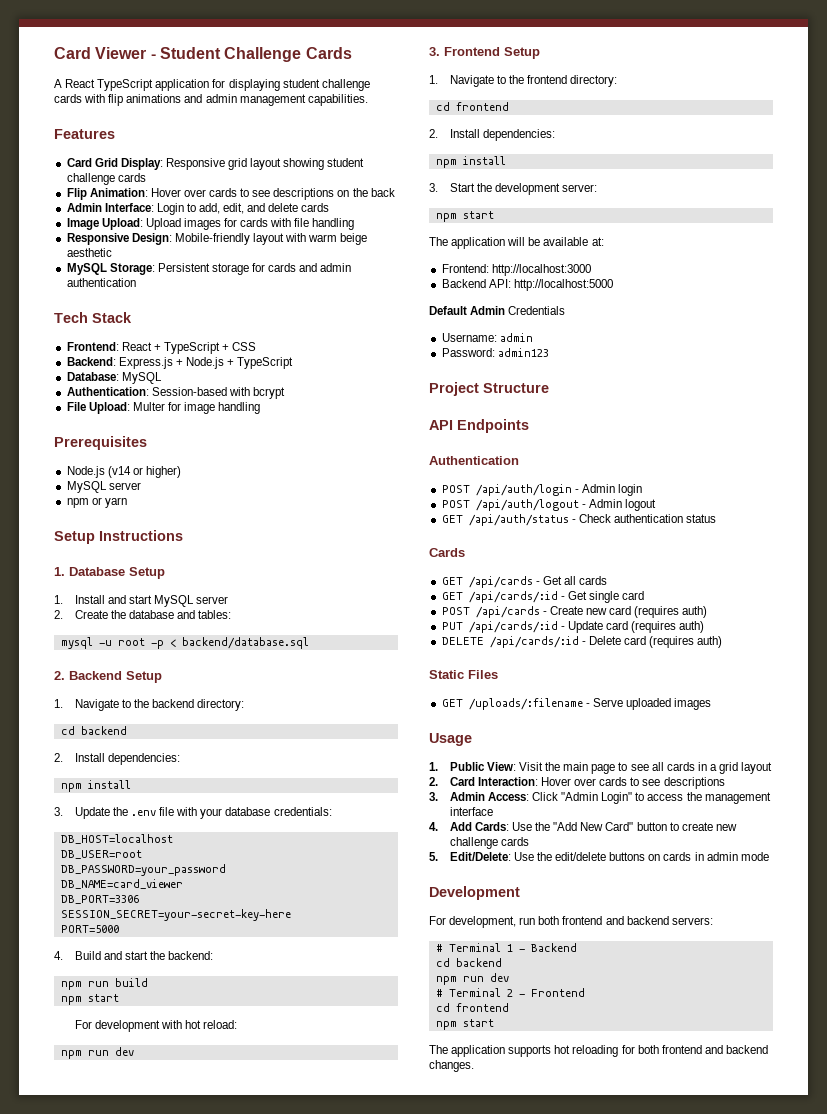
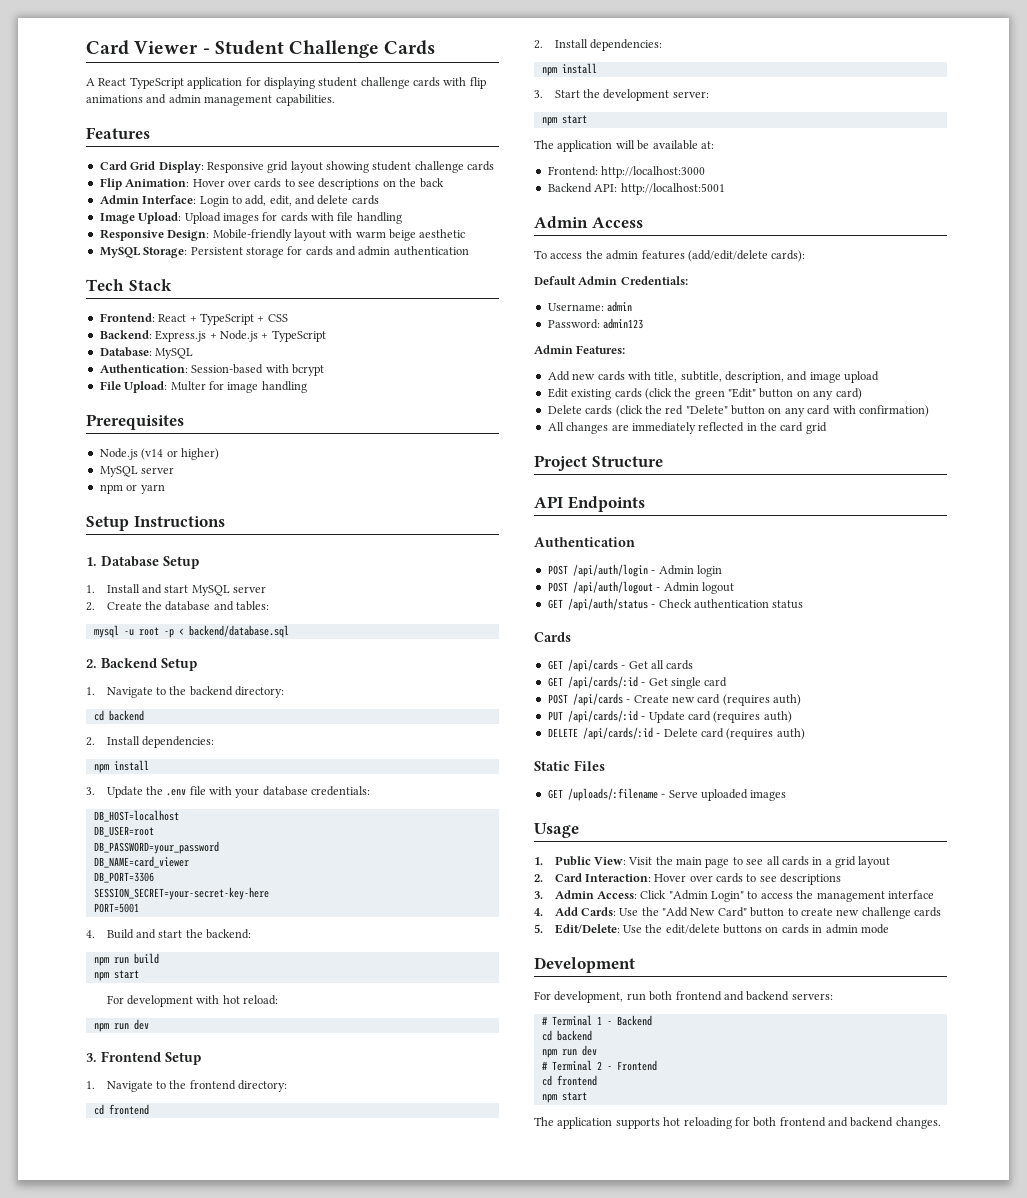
- PORT=5000
+ PORT=5001
- Backend API: http://localhost:5000
+ Backend API: http://localhost:5001
+ Admin Access
+ To access the admin features (add/edit/delete cards):
- Default Admin Credentials
+ Default Admin Credentials:
+ Admin Features:
+ Add new cards with title, subtitle, description, and image upload
+ Edit existing cards (click the green "Edit" button on any card)
+ Delete cards (click the red "Delete" button on any card with confirmation)
+ All changes are immediately reflected in the card grid

